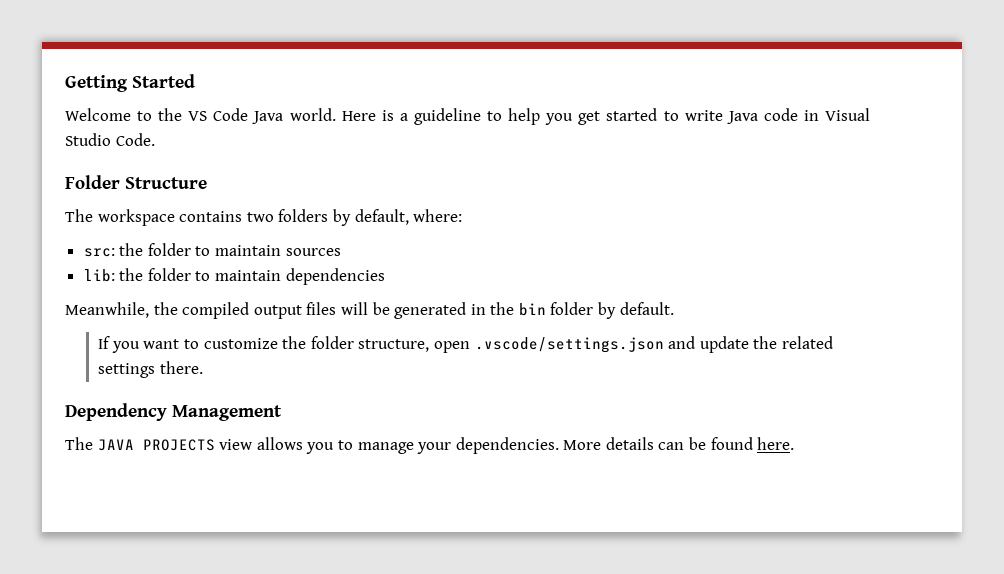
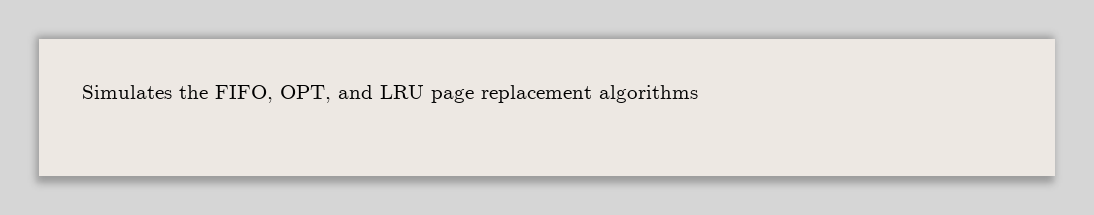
- Getting Started
- Welcome to the VS Code Java world. Here is a guideline to help you get started to write Java code in Visual Studio Code.
- Folder Structure
- The workspace contains two folders by default, where:
- src: the folder to maintain sources
- lib: the folder to maintain dependencies
- Meanwhile, the compiled output files will be generated in the bin folder by default.
- If you want to customize the folder structure, open .vscode/settings.json and update the related settings there.
- Dependency Management
- The JAVA PROJECTS view allows you to manage your dependencies. More details can be found here.
+ Simulates the FIFO, OPT, and LRU page replacement algorithms

